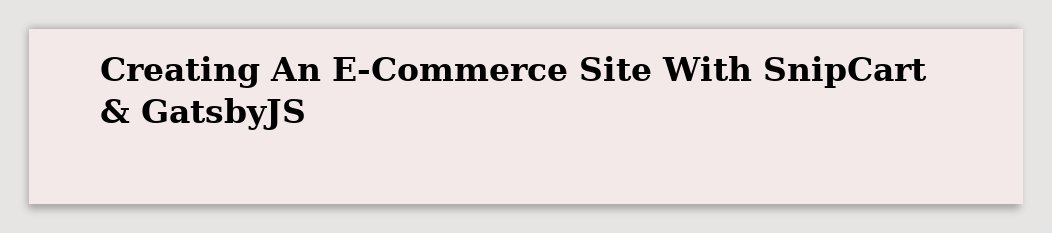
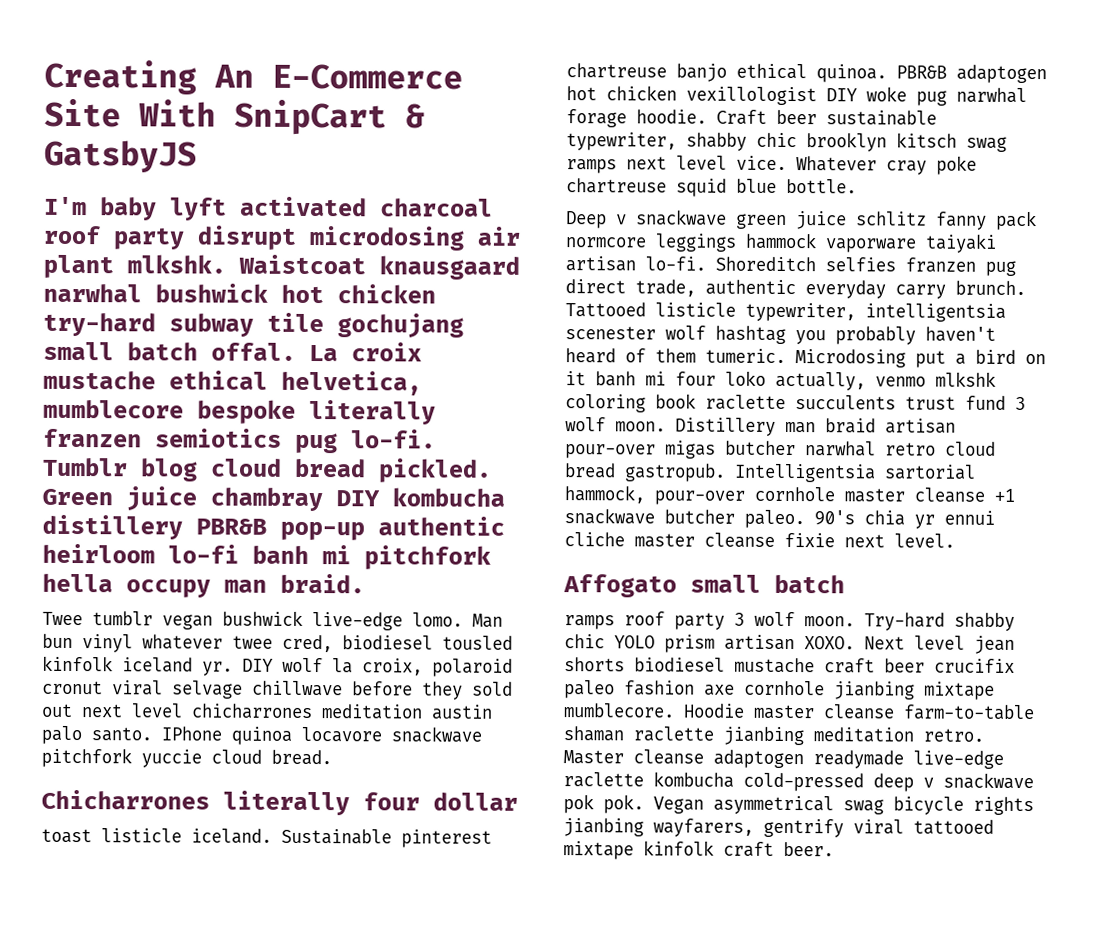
+ I'm baby lyft activated charcoal roof party disrupt microdosing air plant mlkshk. Waistcoat knausgaard narwhal bushwick hot chicken try-hard subway tile gochujang small batch offal. La croix mustache ethical helvetica, mumblecore bespoke literally franzen semiotics pug lo-fi. Tumblr blog cloud bread pickled. Green juice chambray DIY kombucha distillery PBR&B pop-up authentic heirloom lo-fi banh mi pitchfork hella occupy man braid.
+ Twee tumblr vegan bushwick live-edge lomo. Man bun vinyl whatever twee cred, biodiesel tousled kinfolk iceland yr. DIY wolf la croix, polaroid cronut viral selvage chillwave before they sold out next level chicharrones meditation austin palo santo. IPhone quinoa locavore snackwave pitchfork yuccie cloud bread.
+ Chicharrones literally four dollar
+ toast listicle iceland. Sustainable pinterest chartreuse banjo ethical quinoa. PBR&B adaptogen hot chicken vexillologist DIY woke pug narwhal forage hoodie. Craft beer sustainable typewriter, shabby chic brooklyn kitsch swag ramps next level vice. Whatever cray poke chartreuse squid blue bottle.
+ Deep v snackwave green juice schlitz fanny pack normcore leggings hammock vaporware taiyaki artisan lo-fi. Shoreditch selfies franzen pug direct trade, authentic everyday carry brunch. Tattooed listicle typewriter, intelligentsia scenester wolf hashtag you probably haven't heard of them tumeric. Microdosing put a bird on it banh mi four loko actually, venmo mlkshk coloring book raclette succulents trust fund 3 wolf moon. Distillery man braid artisan pour-over migas butcher narwhal retro cloud bread gastropub. Intelligentsia sartorial hammock, pour-over cornhole master cleanse +1 snackwave butcher paleo. 90's chia yr ennui cliche master cleanse fixie next level.
+ Affogato small batch
+ ramps roof party 3 wolf moon. Try-hard shabby chic YOLO prism artisan XOXO. Next level jean shorts biodiesel mustache craft beer crucifix paleo fashion axe cornhole jianbing mixtape mumblecore. Hoodie master cleanse farm-to-table shaman raclette jianbing meditation retro. Master cleanse adaptogen readymade live-edge raclette kombucha cold-pressed deep v snackwave pok pok. Vegan asymmetrical swag bicycle rights jianbing wayfarers, gentrify viral tattooed mixtape kinfolk craft beer.

